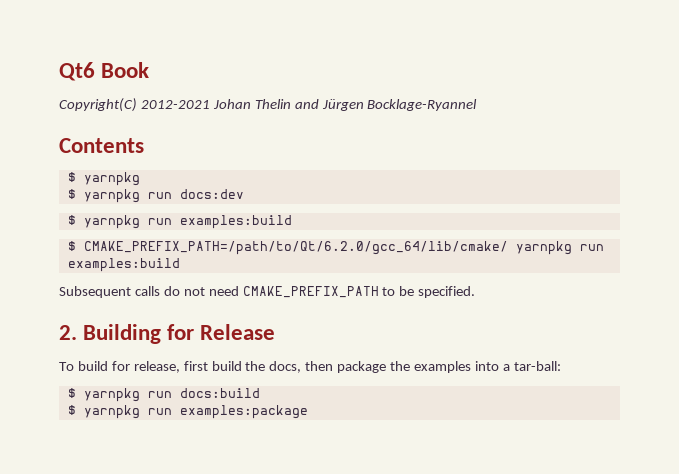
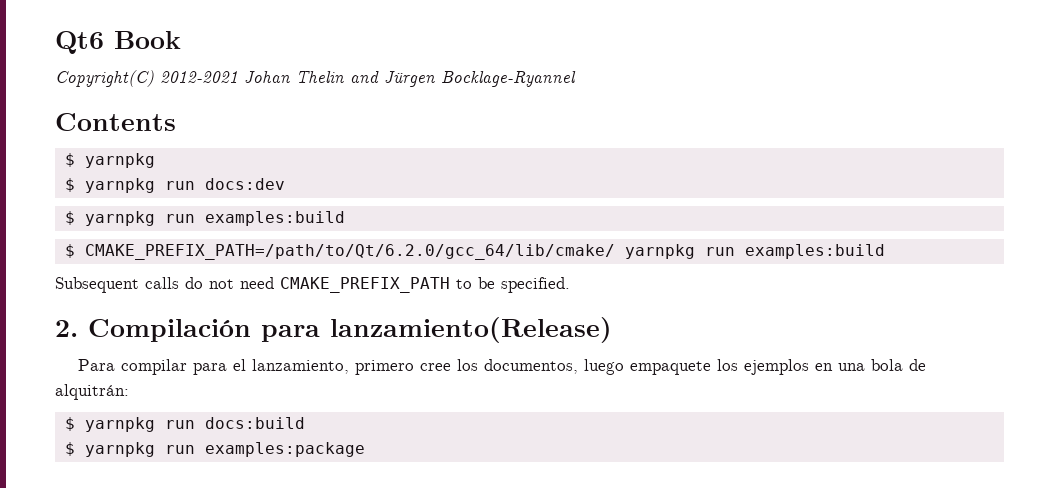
- 2. Building for Release
- To build for release, first build the docs, then package the examples into a tar-ball:
+ 2. Compilación para lanzamiento(Release)
+ Para compilar para el lanzamiento, primero cree los documentos, luego empaquete los ejemplos en una bola de alquitrán:

